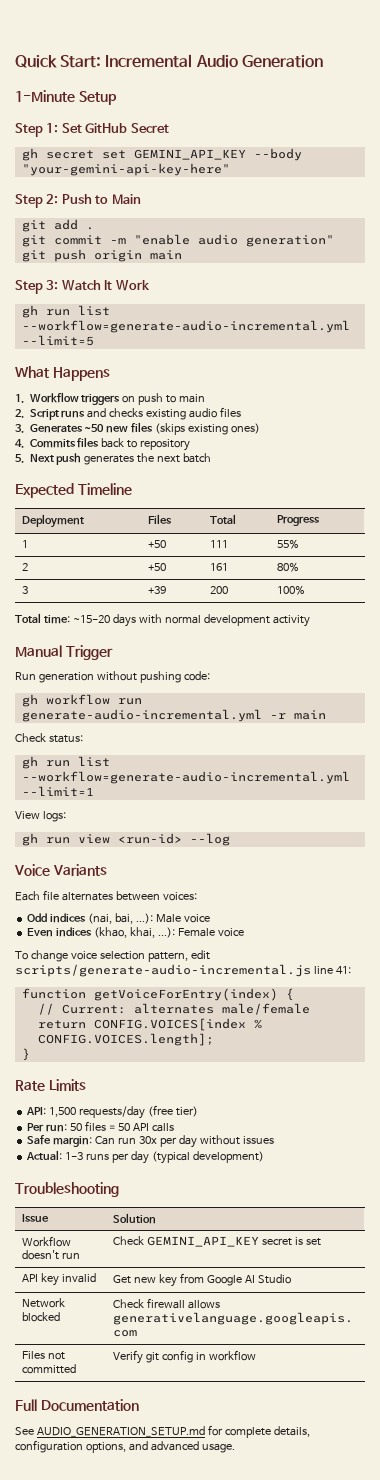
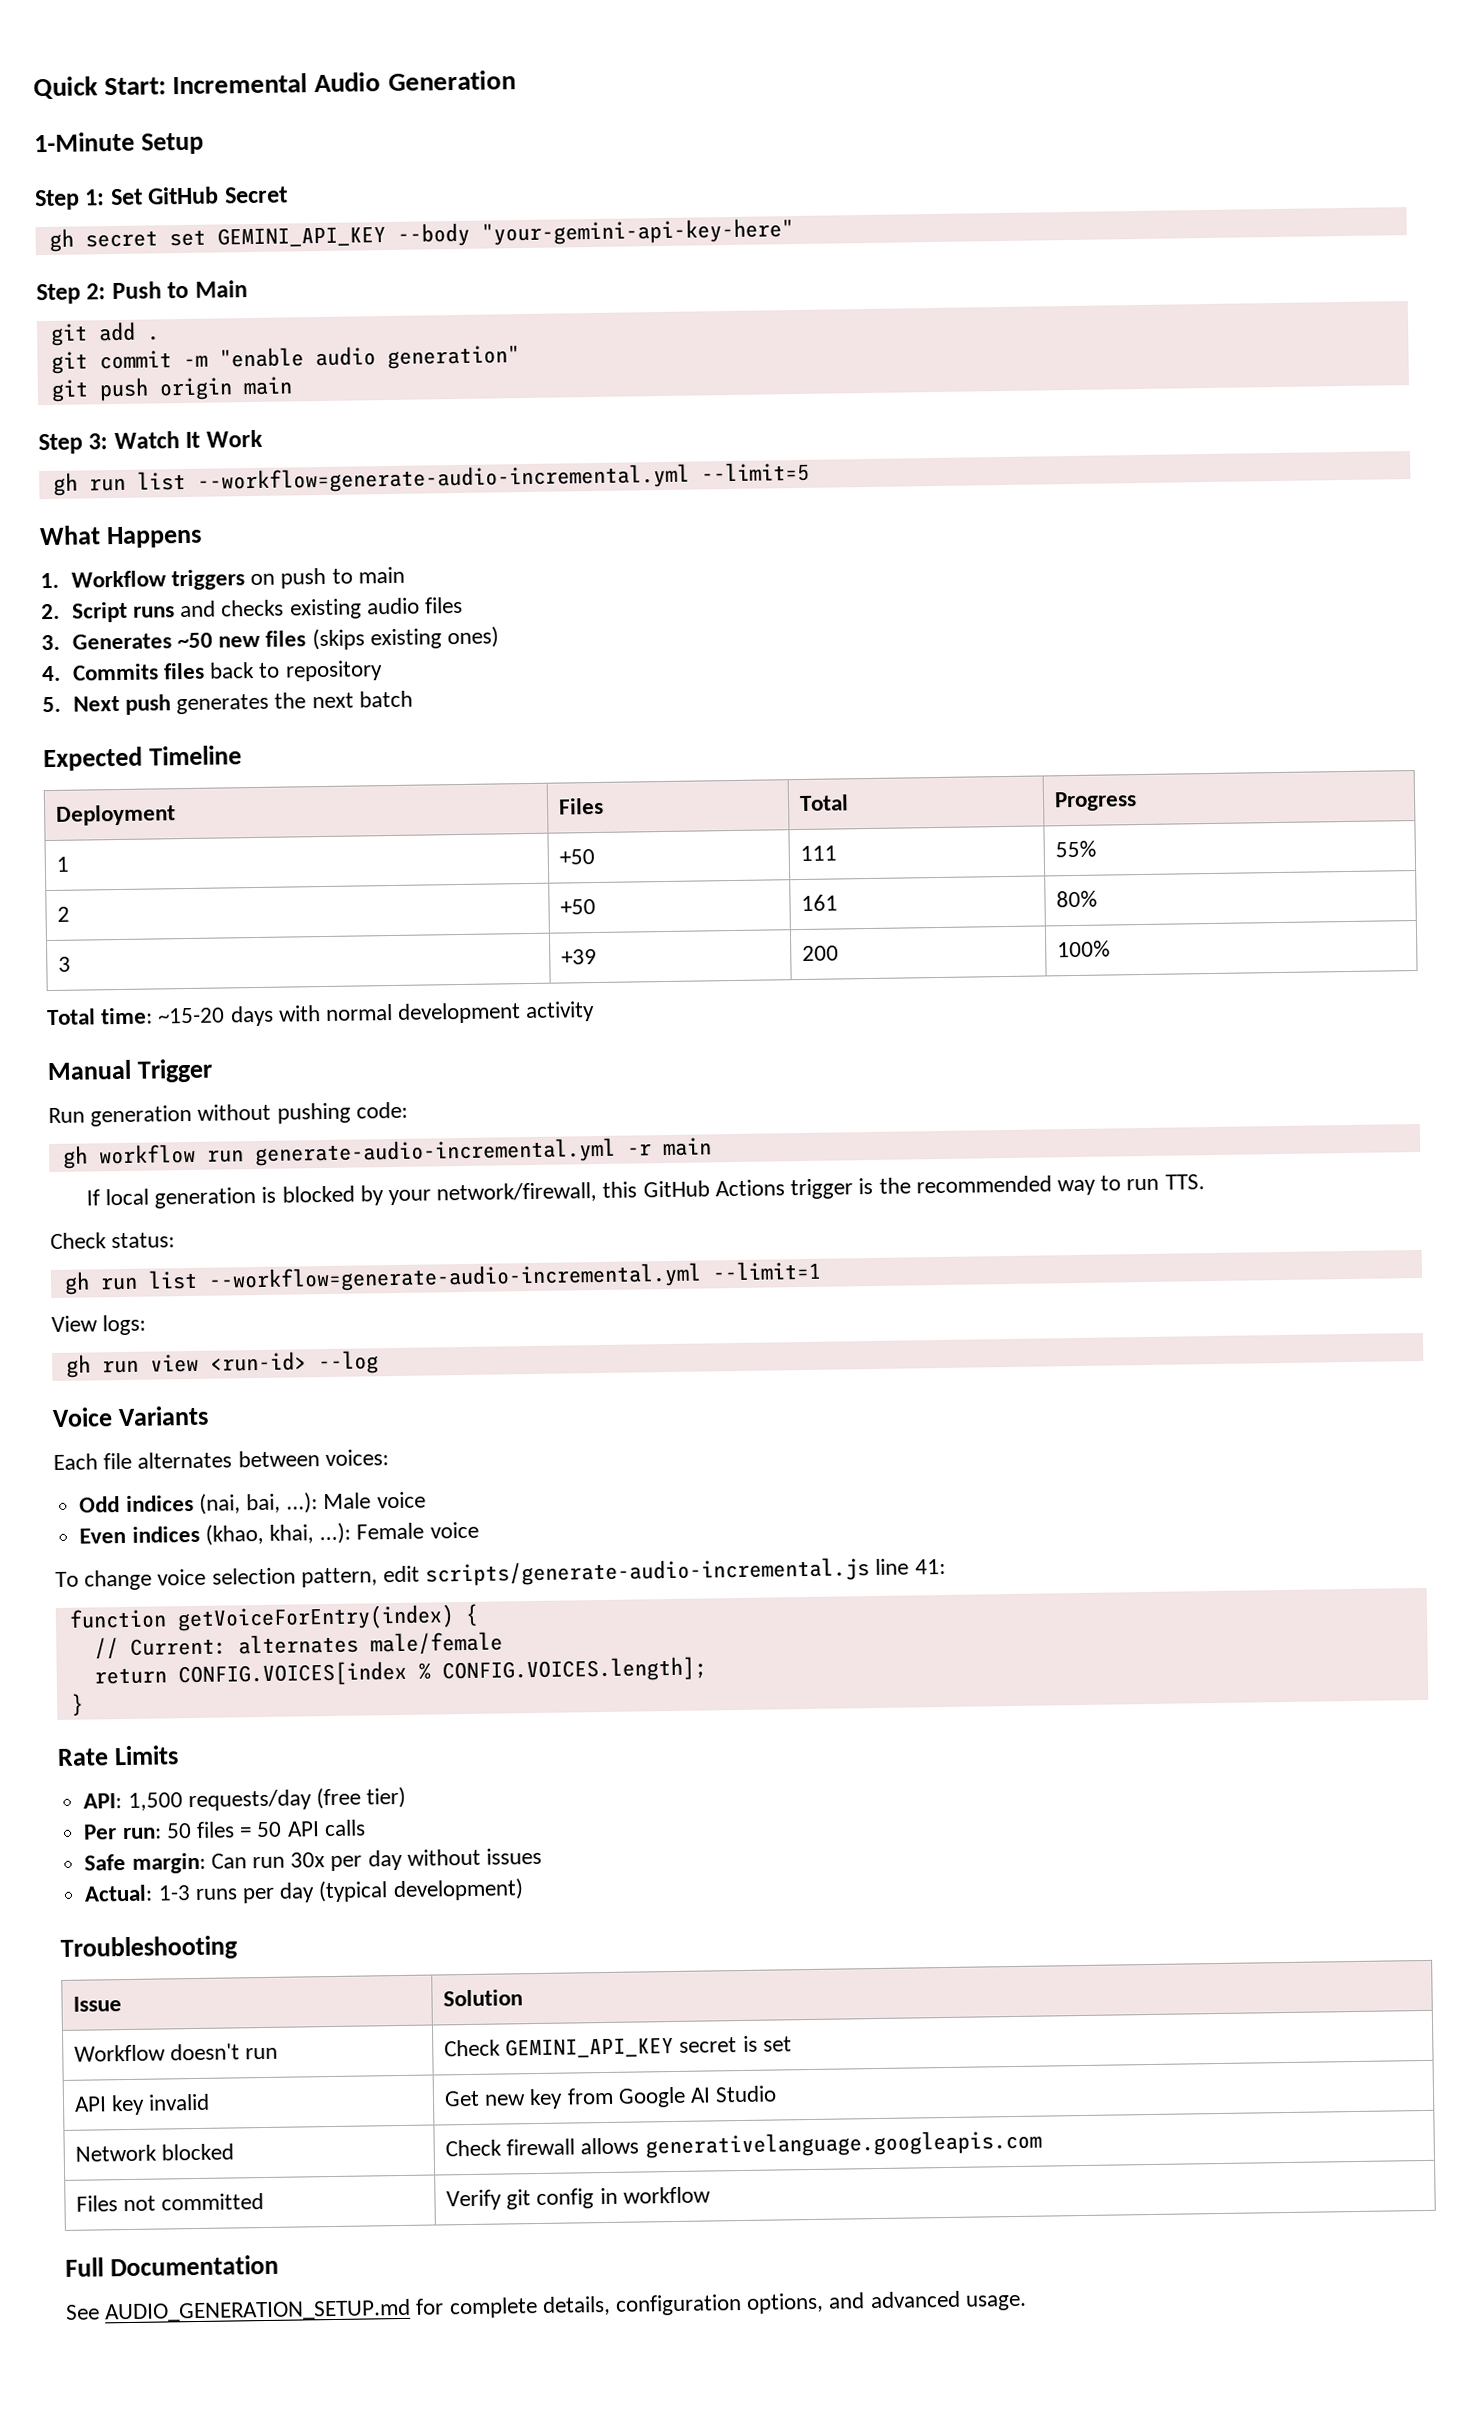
+ If local generation is blocked by your network/firewall, this GitHub Actions trigger is the recommended way to run TTS.

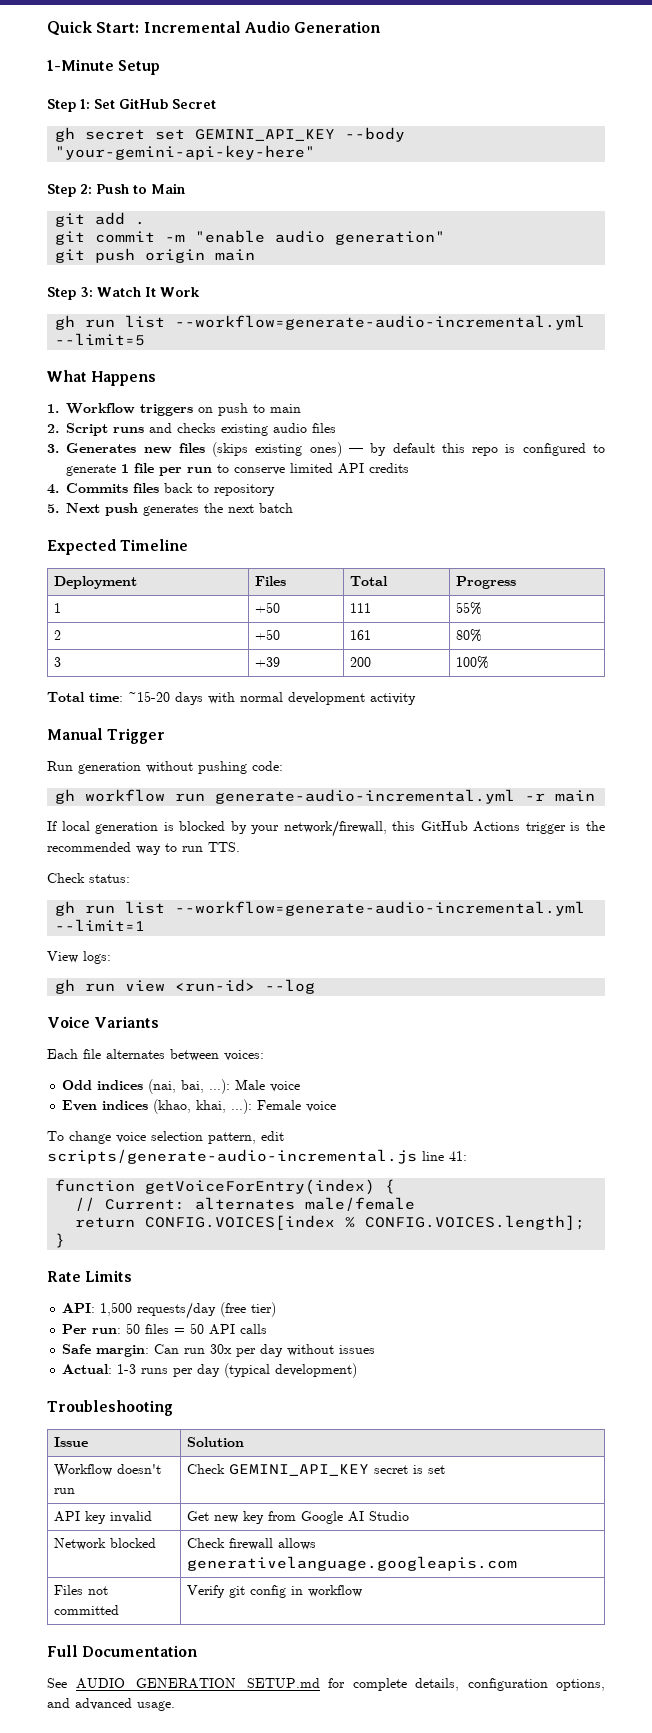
- 3. Generates ~50 new files (skips existing ones)
+ 3. Generates new files (skips existing ones) — by default this repo is configured to generate 1 file per run to conserve limited API credits

